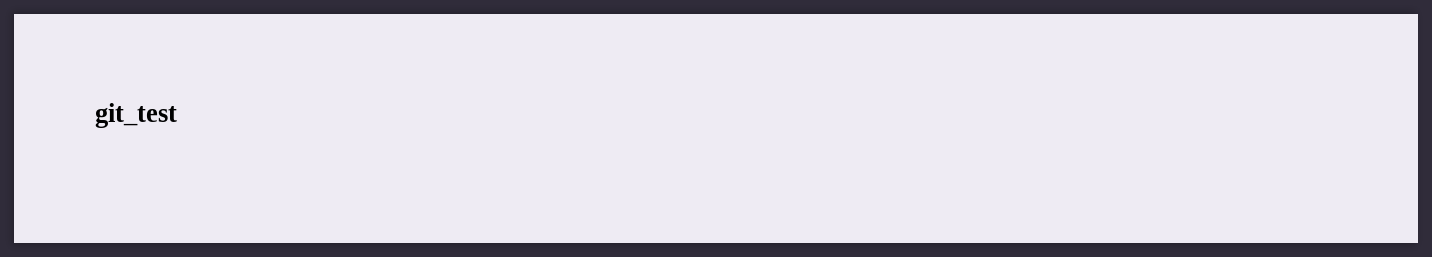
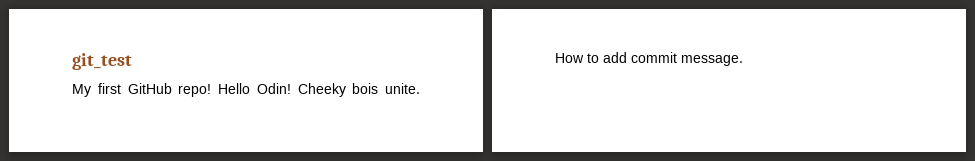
+ My first GitHub repo! Hello Odin! Cheeky bois unite. How to add commit message.

